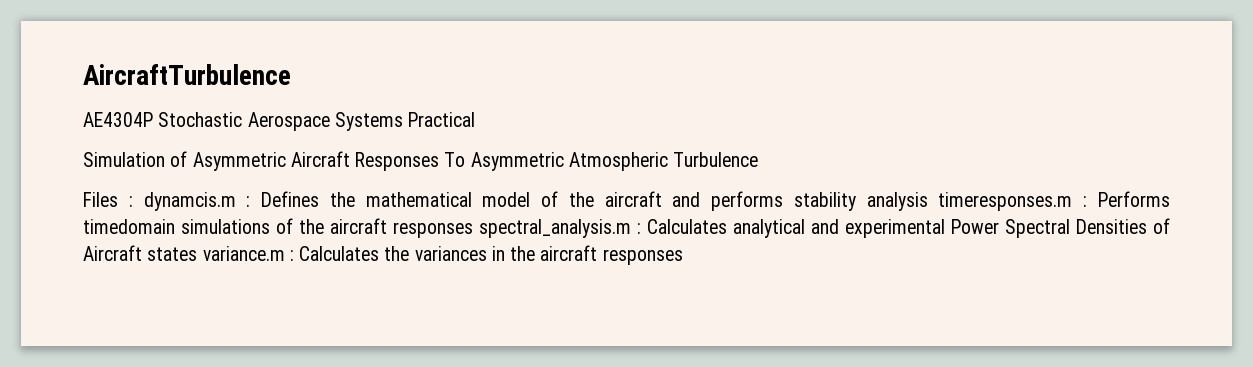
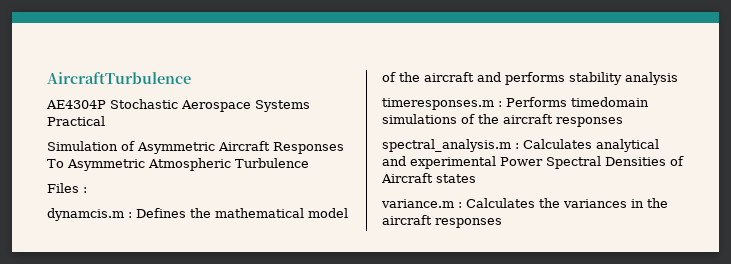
- Files : dynamcis.m : Defines the mathematical model of the aircraft and performs stability analysis timeresponses.m : Performs timedomain simulations of the aircraft responses spectral_analysis.m : Calculates analytical and experimental Power Spectral Densities of Aircraft states variance.m : Calculates the variances in the aircraft responses
+ Files :
+ dynamcis.m : Defines the mathematical model of the aircraft and performs stability analysis
+ timeresponses.m : Performs timedomain simulations of the aircraft responses
+ spectral_analysis.m : Calculates analytical and experimental Power Spectral Densities of Aircraft states
+ variance.m : Calculates the variances in the aircraft responses

